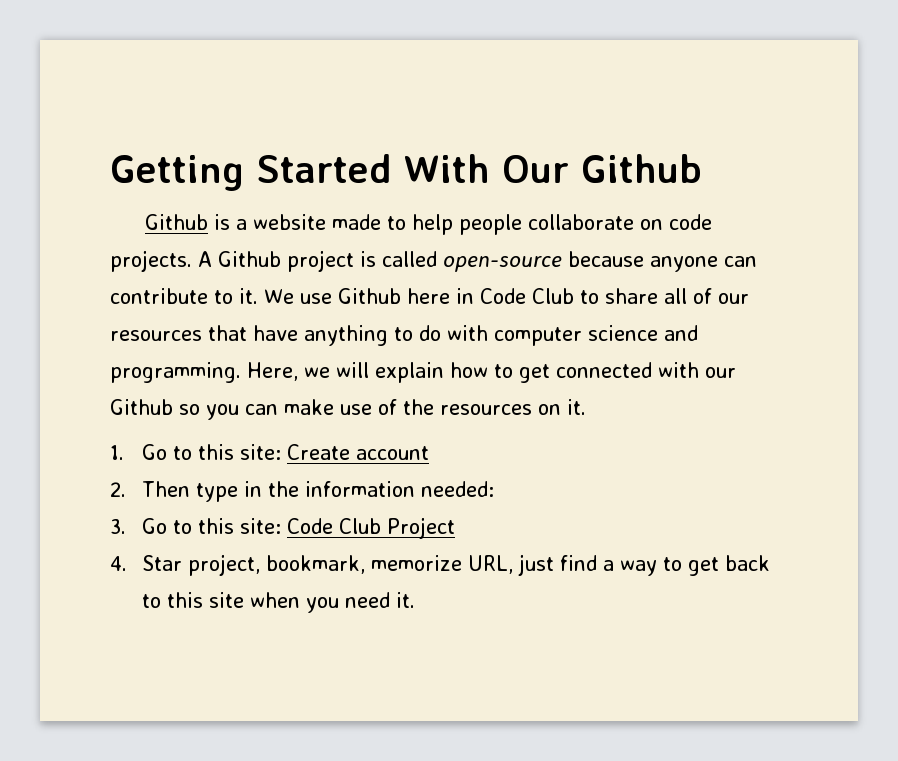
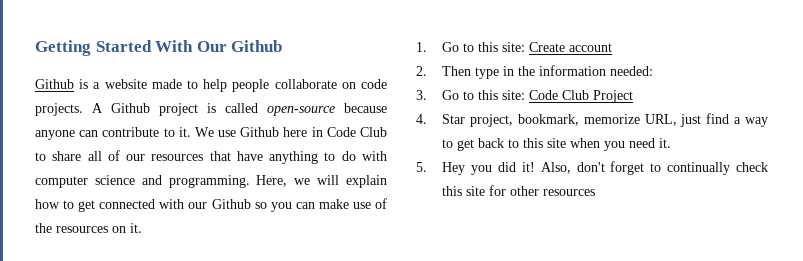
+ 5. Hey you did it! Also, don't forget to continually check this site for other resources

